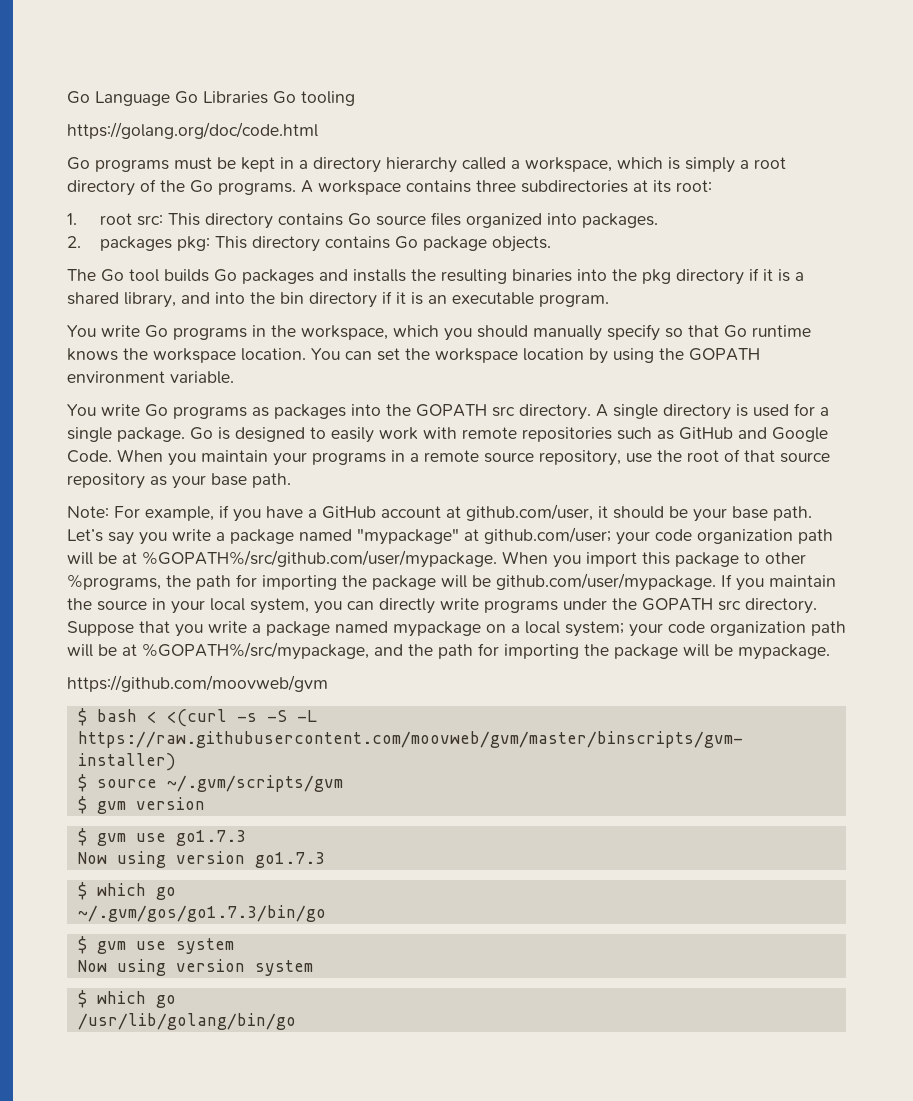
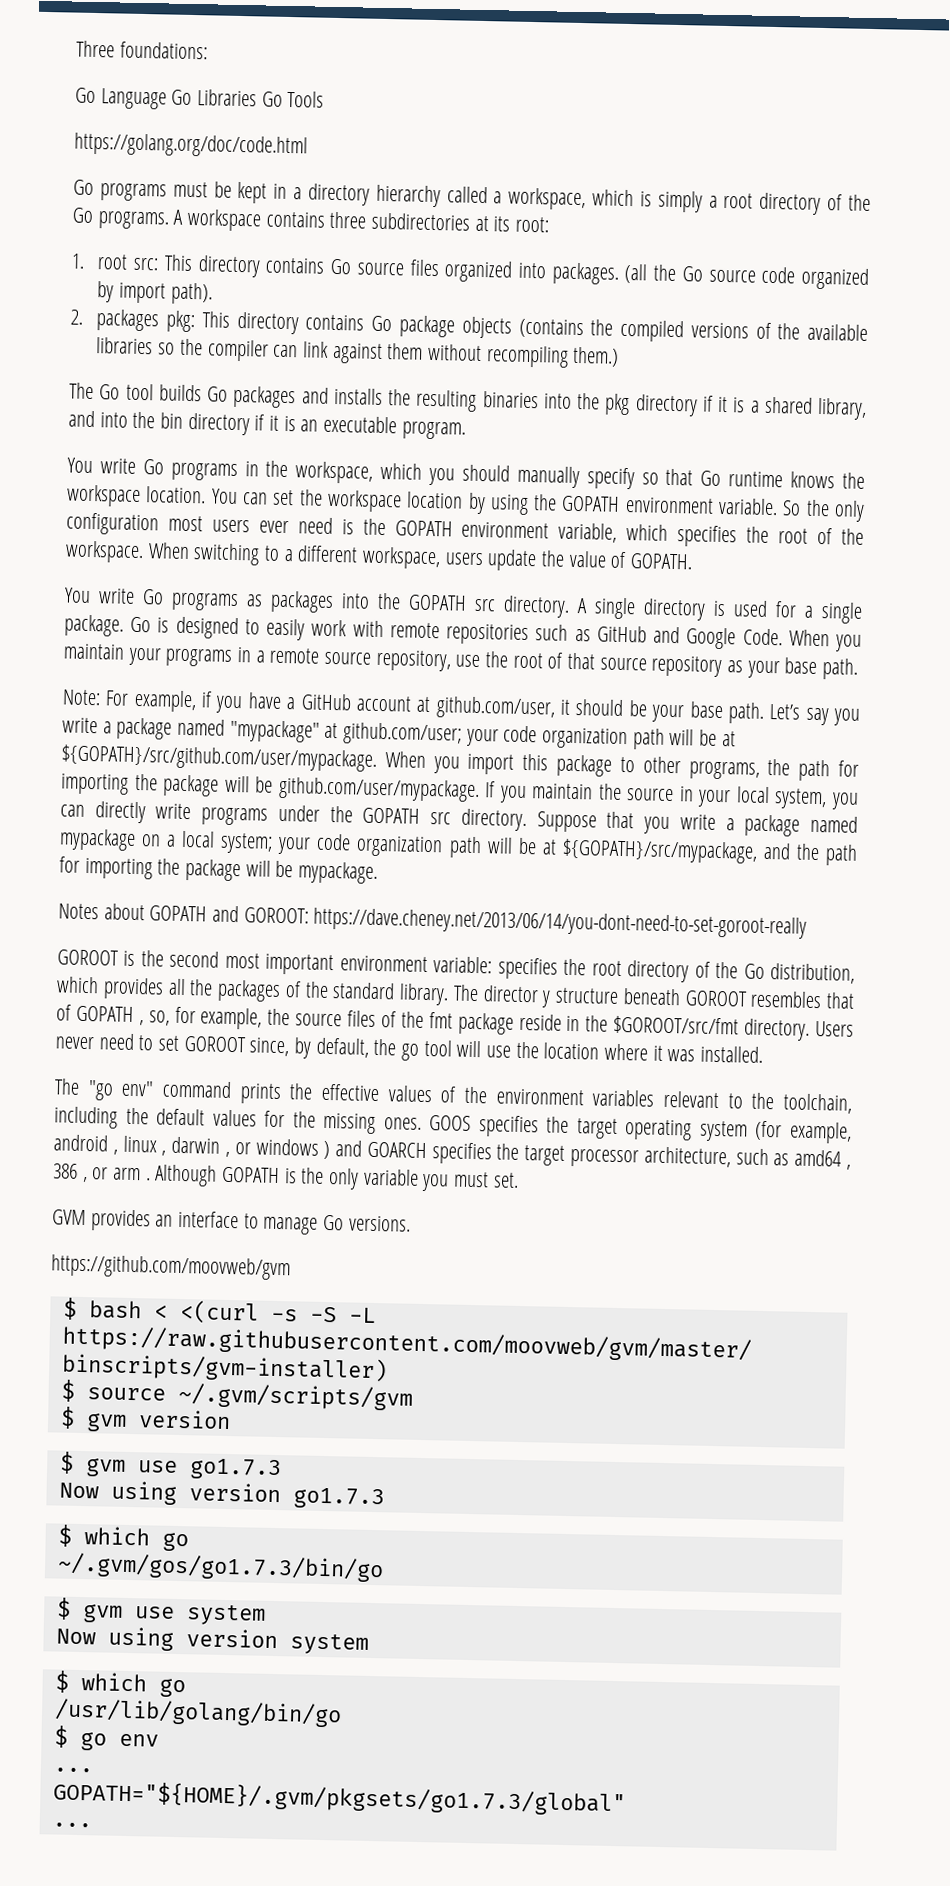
+ Three foundations:
- Go Language Go Libraries Go tooling
+ Go Language Go Libraries Go Tools
+ (all the Go source code organized by import path).
- 2. packages pkg: This directory contains Go package objects.
+ 2. packages pkg: This directory contains Go package objects (contains the compiled versions of the available libraries so the compiler can link against them without recompiling them.)
+ So the only configuration most users ever need is the GOPATH environment variable, which specifies the root of the workspace. When switching to a different workspace, users update the value of GOPATH.
- Let’s say you write a package named "mypackage" at github.com/user; your code organization path will be at %GOPATH%/src/github.com/user/mypackage. When you import this package to other %programs, the path for importing the package will be github.com/user/mypackage. If you maintain the source in your local system, you can directly write programs under the GOPATH src directory.
+ Let’s say you write a package named "mypackage" at github.com/user; your code organization path will be at ${GOPATH}/src/github.com/user/mypackage. When you import this package to other programs, the path for importing the package will be github.com/user/mypackage. If you maintain the source in your local system, you can directly write programs under the GOPATH src directory.
- Suppose that you write a package named mypackage on a local system; your code organization path will be at %GOPATH%/src/mypackage, and the path for importing the package will be mypackage.
+ Suppose that you write a package named mypackage on a local system; your code organization path will be at ${GOPATH}/src/mypackage, and the path for importing the package will be mypackage.
+ Notes about GOPATH and GOROOT: https://dave.cheney.net/2013/06/14/you-dont-need-to-set-goroot-really
+ GOROOT is the second most important environment variable: specifies the root directory of the Go distribution, which provides all the packages of the standard library. The director y structure beneath GOROOT resembles that of GOPATH , so, for example, the source files of the fmt package reside in the $GOROOT/src/fmt directory. Users never need to set GOROOT since, by default, the go tool will use the location where it was installed.
+ The "go env" command prints the effective values of the environment variables relevant to the toolchain, including the default values for the missing ones. GOOS specifies the target operating system (for example, android , linux , darwin , or windows ) and GOARCH specifies the target processor architecture, such as amd64 , 386 , or arm . Although GOPATH is the only variable you must set.
+ GVM provides an interface to manage Go versions.
+ $ go env
+ ...
+ GOPATH="${HOME}/.gvm/pkgsets/go1.7.3/global"
+ ...

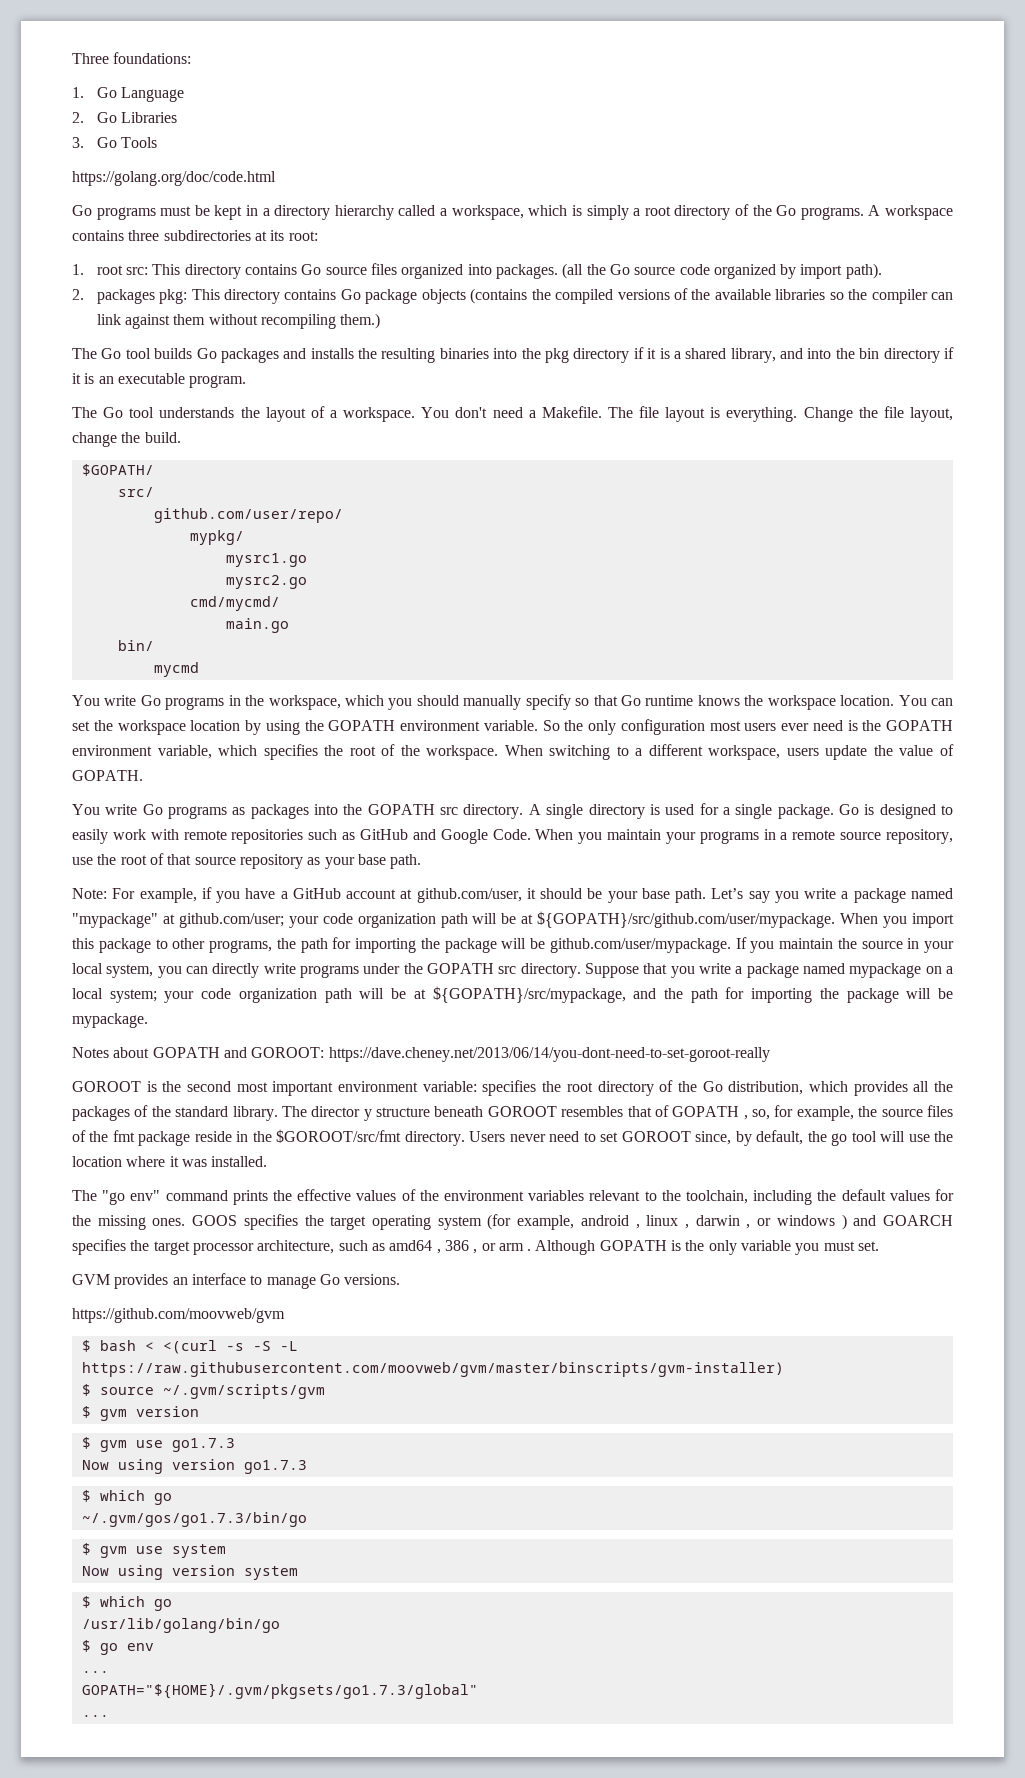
- Go Language Go Libraries Go Tools
+ 1. Go Language
+ 2. Go Libraries
+ 3. Go Tools
+ The Go tool understands the layout of a workspace. You don't need a Makefile. The file layout is everything. Change the file layout, change the build.
+ $GOPATH/
+ src/
+ github.com/user/repo/
+ mypkg/
+ mysrc1.go
+ mysrc2.go
+ cmd/mycmd/
+ main.go
+ bin/
+ mycmd

